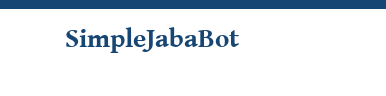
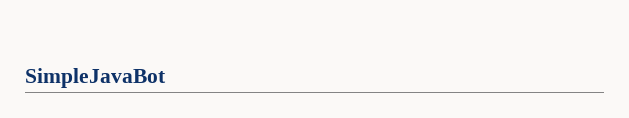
- SimpleJabaBot
+ SimpleJavaBot

